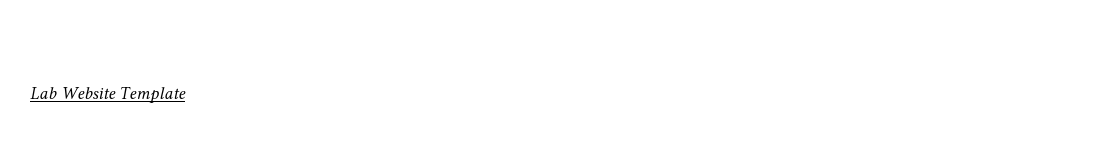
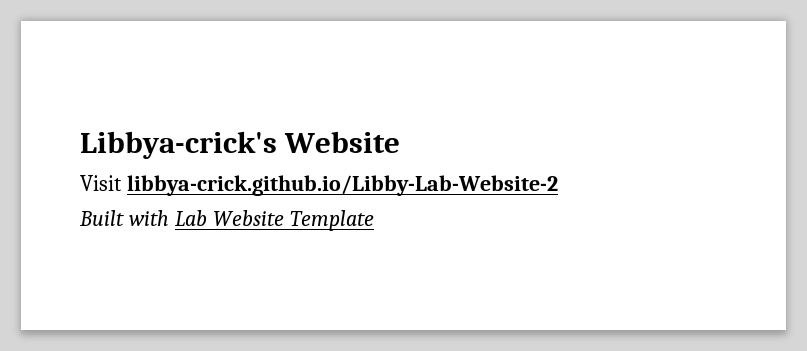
- Lab Website Template
+ Libbya-crick's Website
+ Visit libbya-crick.github.io/Libby-Lab-Website-2
+ Built with Lab Website Template

